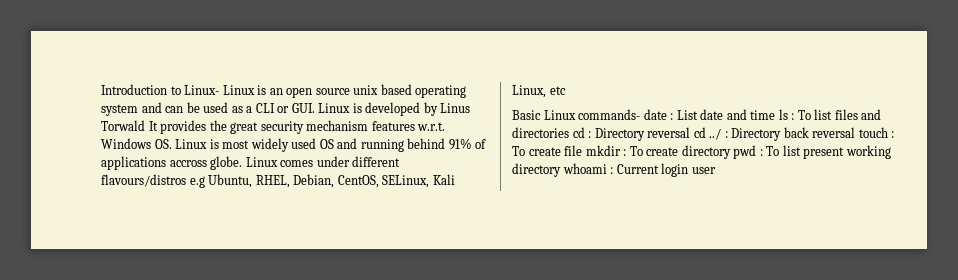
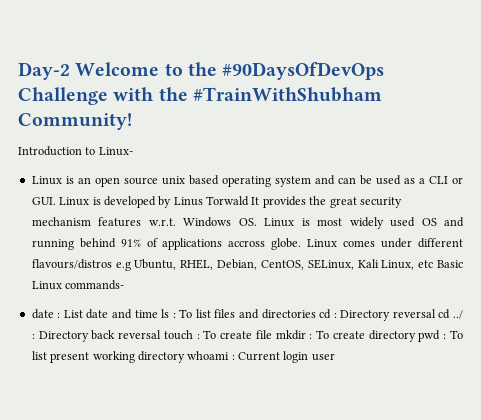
+ Day-2 Welcome to the #90DaysOfDevOps Challenge with the #TrainWithShubham Community!
- Introduction to Linux- Linux is an open source unix based operating system and can be used as a CLI or GUI. Linux is developed by Linus Torwald It provides the great security mechanism features w.r.t. Windows OS. Linux is most widely used OS and running behind 91% of applications accross globe.
+ Introduction to Linux-
+ Linux is an open source unix based operating system and can be used as a CLI or GUI. Linux is developed by Linus Torwald It provides the great security mechanism features w.r.t. Windows OS. Linux is most widely used OS and running behind 91% of applications accross globe.
- Linux comes under different flavours/distros e.g Ubuntu, RHEL, Debian, CentOS, SELinux, Kali Linux, etc
- Basic Linux commands- date :
+ Linux comes under different flavours/distros e.g Ubuntu, RHEL, Debian, CentOS, SELinux, Kali Linux, etc Basic Linux commands-
+ date :

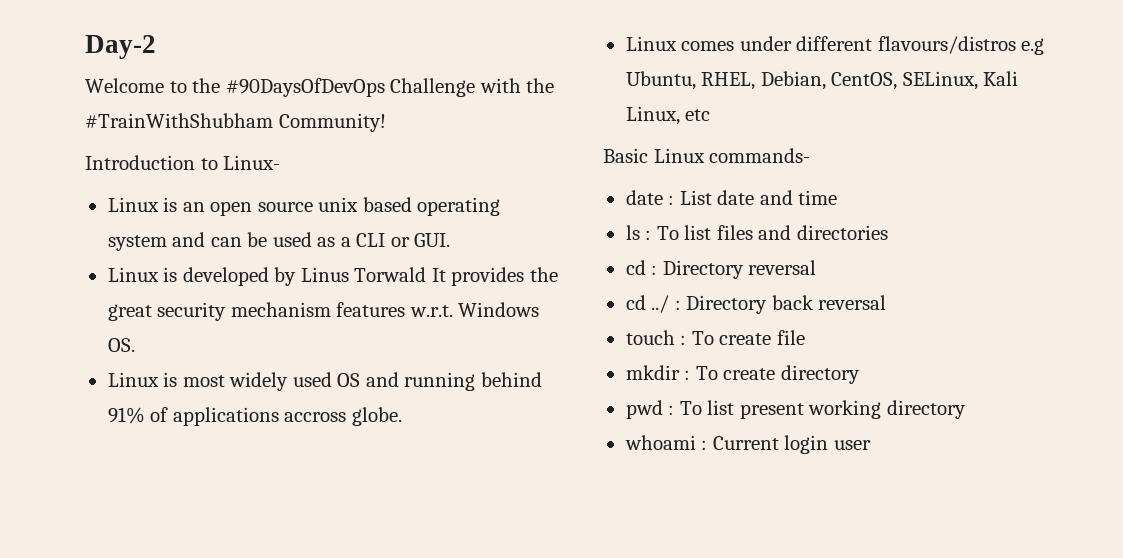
- Day-2 Welcome to the #90DaysOfDevOps Challenge with the #TrainWithShubham Community!
+ Day-2
+ Welcome to the #90DaysOfDevOps Challenge with the #TrainWithShubham Community!
- Linux is an open source unix based operating system and can be used as a CLI or GUI. Linux is developed by Linus Torwald It provides the great security mechanism features w.r.t. Windows OS. Linux is most widely used OS and running behind 91% of applications accross globe. Linux comes under different flavours/distros e.g Ubuntu, RHEL, Debian, CentOS, SELinux, Kali Linux, etc Basic Linux commands-
+ Linux is an open source unix based operating system and can be used as a CLI or GUI.
+ Linux is developed by Linus Torwald It provides the great security mechanism features w.r.t. Windows OS.
+ Linux is most widely used OS and running behind 91% of applications accross globe.
+ Linux comes under different flavours/distros e.g Ubuntu, RHEL, Debian, CentOS, SELinux, Kali Linux, etc
+ Basic Linux commands-
- date : List date and time ls : To list files and directories cd : Directory reversal cd ../ : Directory back reversal touch : To create file mkdir : To create directory pwd : To list present working directory whoami : Current login user
+ date : List date and time
+ ls : To list files and directories
+ cd : Directory reversal
+ cd ../ : Directory back reversal
+ touch : To create file
+ mkdir : To create directory
+ pwd : To list present working directory
+ whoami : Current login user

